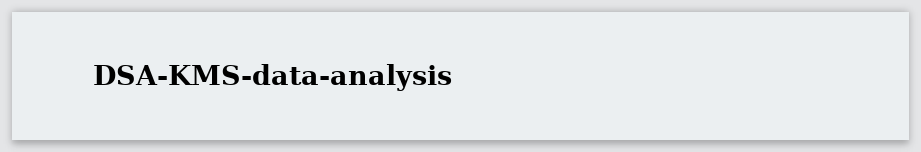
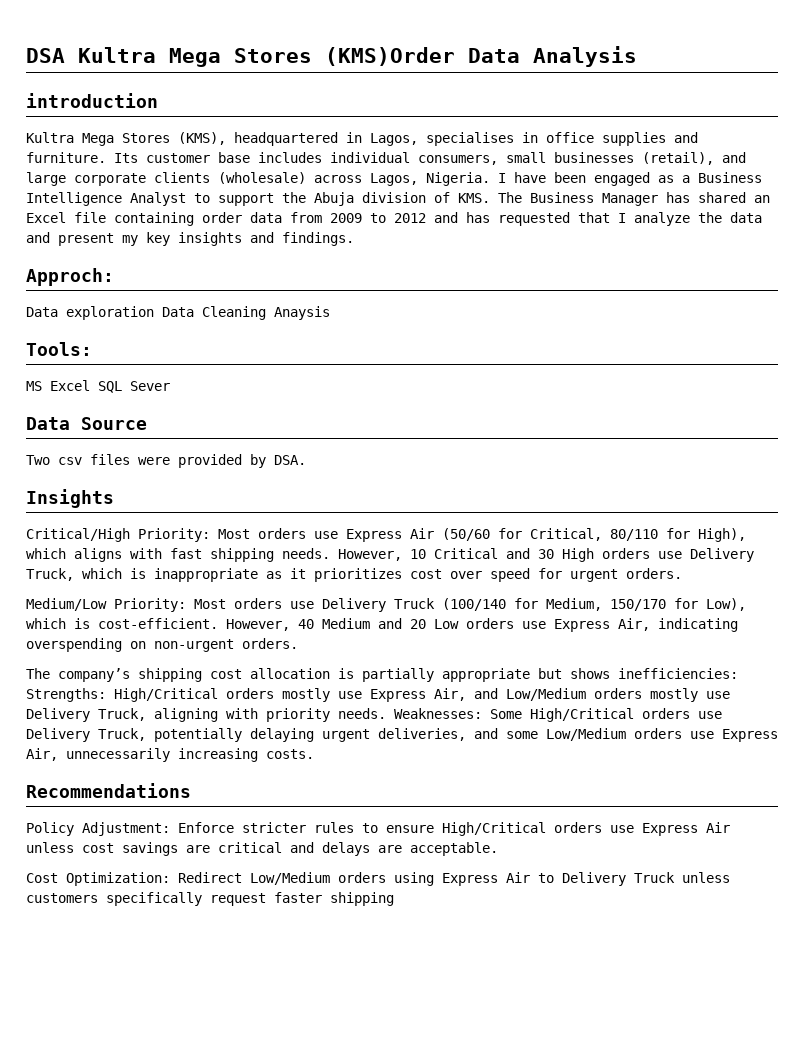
- DSA-KMS-data-analysis
+ DSA Kultra Mega Stores (KMS)Order Data Analysis
+ introduction
+ Kultra Mega Stores (KMS), headquartered in Lagos, specialises in office supplies and furniture. Its customer base includes individual consumers, small businesses (retail), and large corporate clients (wholesale) across Lagos, Nigeria. I have been engaged as a Business Intelligence Analyst to support the Abuja division of KMS. The Business Manager has shared an Excel file containing order data from 2009 to 2012 and has requested that I analyze the data and present my key insights and findings.
+ Approch:
+ Data exploration Data Cleaning Anaysis
+ Tools:
+ MS Excel SQL Sever
+ Data Source
+ Two csv files were provided by DSA.
+ Insights
+ Critical/High Priority: Most orders use Express Air (50/60 for Critical, 80/110 for High), which aligns with fast shipping needs. However, 10 Critical and 30 High orders use Delivery Truck, which is inappropriate as it prioritizes cost over speed for urgent orders.
+ Medium/Low Priority: Most orders use Delivery Truck (100/140 for Medium, 150/170 for Low), which is cost-efficient. However, 40 Medium and 20 Low orders use Express Air, indicating overspending on non-urgent orders.
+ The company’s shipping cost allocation is partially appropriate but shows inefficiencies: Strengths: High/Critical orders mostly use Express Air, and Low/Medium orders mostly use Delivery Truck, aligning with priority needs. Weaknesses: Some High/Critical orders use Delivery Truck, potentially delaying urgent deliveries, and some Low/Medium orders use Express Air, unnecessarily increasing costs.
+ Recommendations
+ Policy Adjustment: Enforce stricter rules to ensure High/Critical orders use Express Air unless cost savings are critical and delays are acceptable.
+ Cost Optimization: Redirect Low/Medium orders using Express Air to Delivery Truck unless customers specifically request faster shipping

